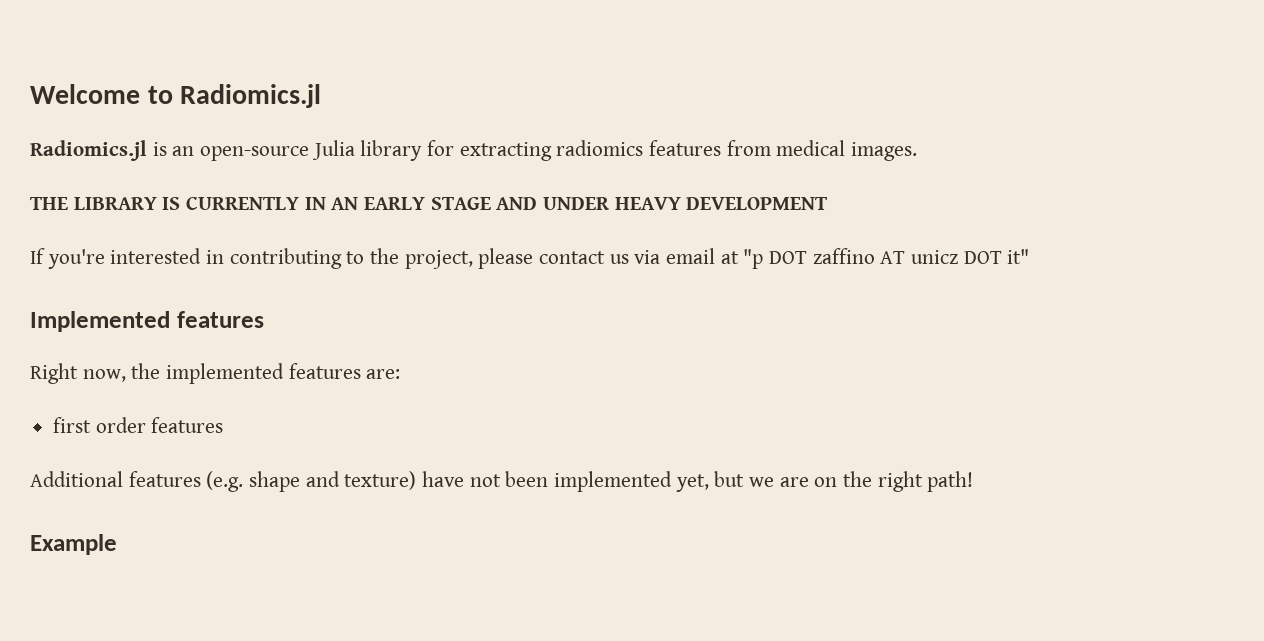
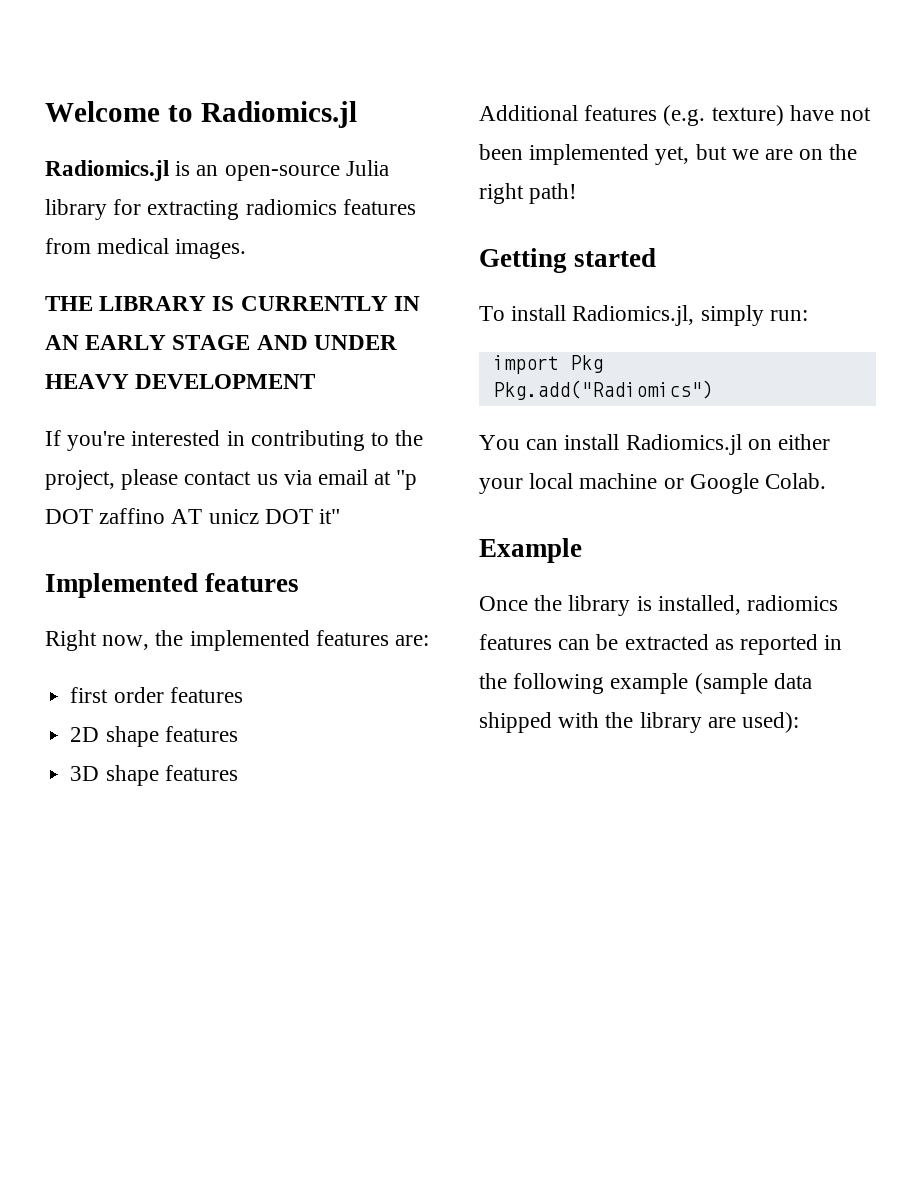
+ 2D shape features
+ 3D shape features
- Additional features (e.g. shape and texture) have not been implemented yet, but we are on the right path!
+ Additional features (e.g. texture) have not been implemented yet, but we are on the right path!
+ Getting started
+ To install Radiomics.jl, simply run:
+ import Pkg
+ Pkg.add("Radiomics")
+ You can install Radiomics.jl on either your local machine or Google Colab.
  Example
+ Once the library is installed, radiomics features can be extracted as reported in the following example (sample data shipped with the library are used):

